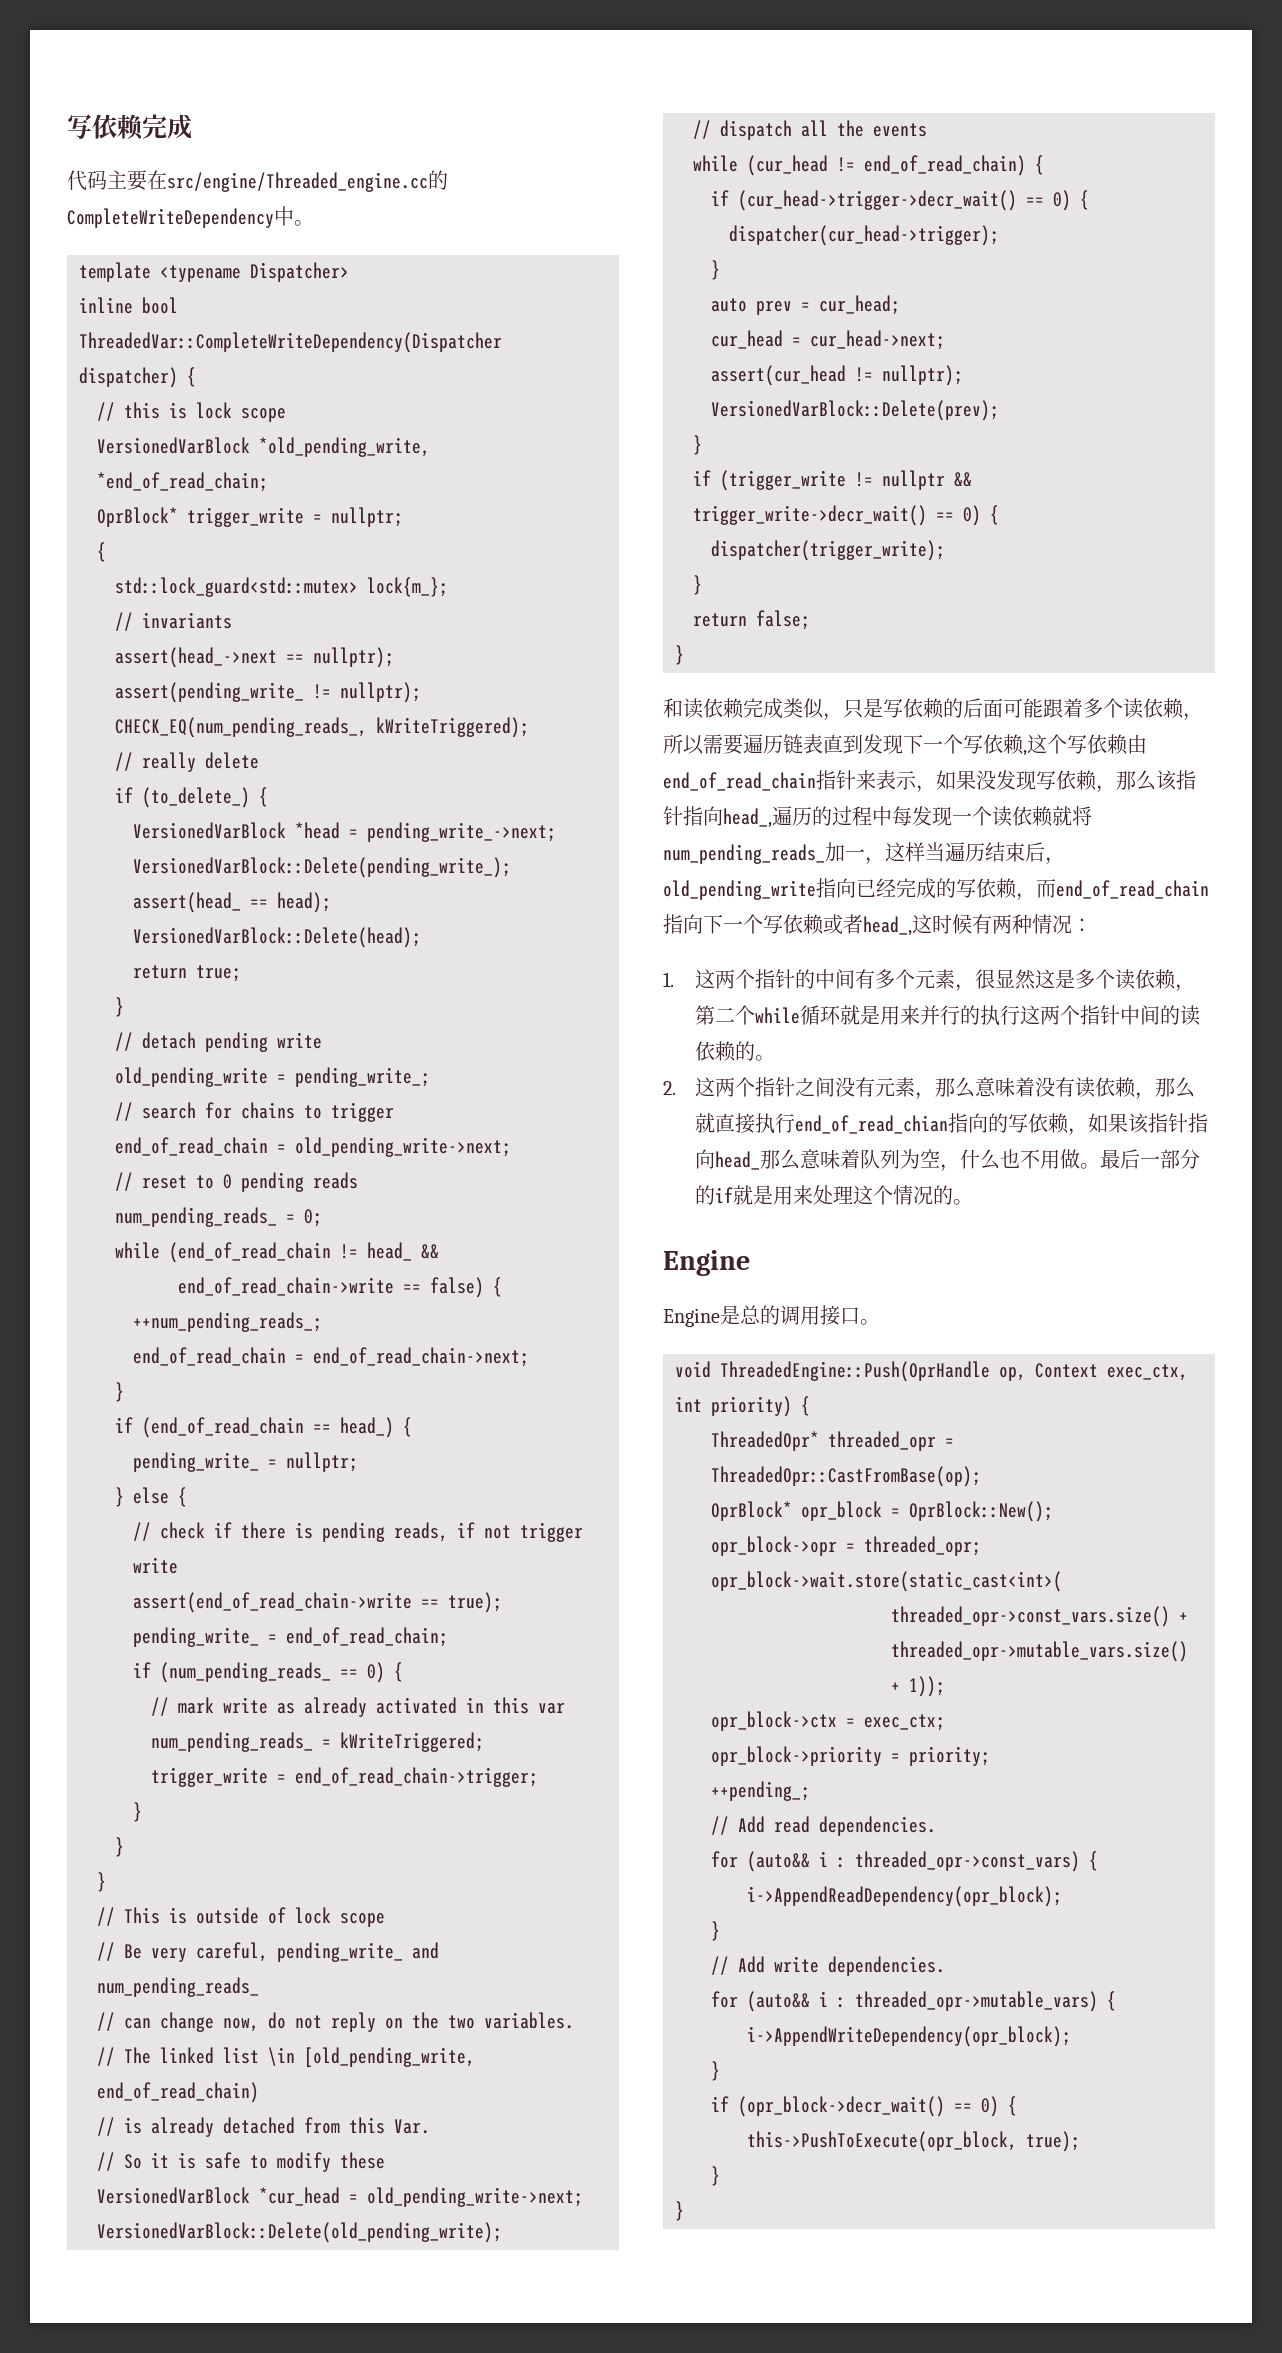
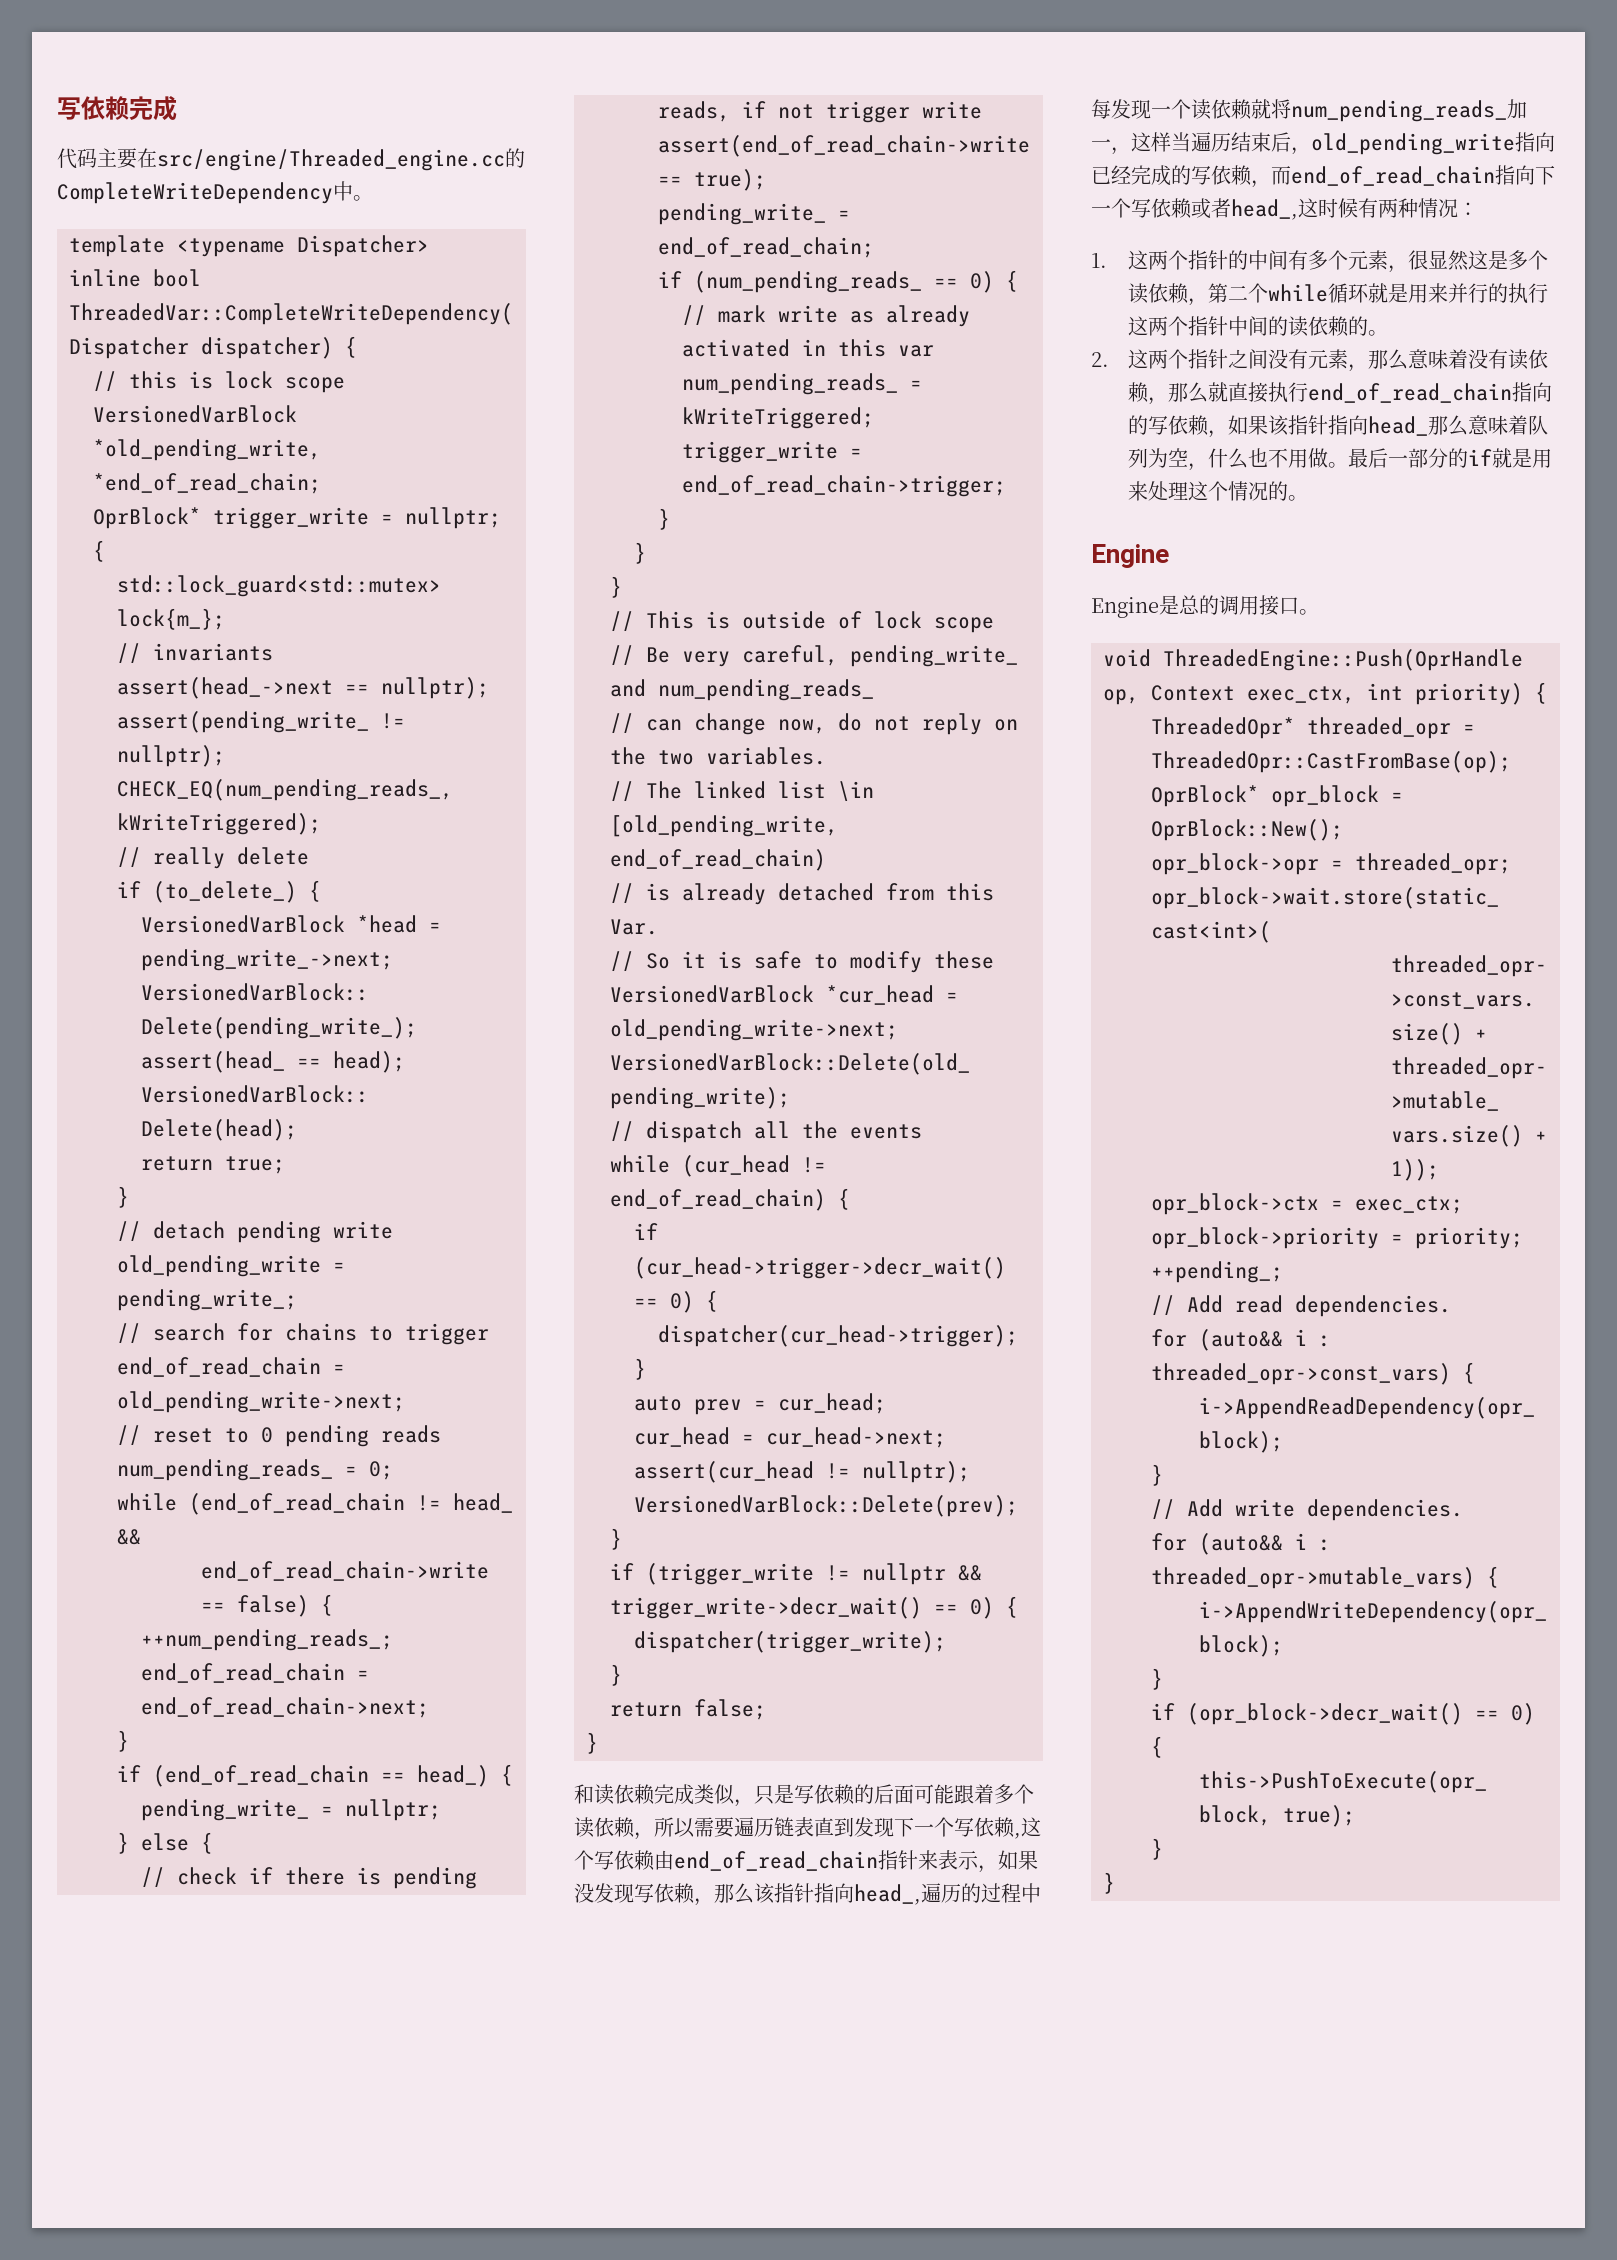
- 2.这两个指针之间没有元素，那么意味着没有读依赖，那么就直接执行end_of_read_chian指向的写依赖，如果该指针指向head_那么意味着队列为空，什么也不用做。
+ 2.这两个指针之间没有元素，那么意味着没有读依赖，那么就直接执行end_of_read_chain指向的写依赖，如果该指针指向head_那么意味着队列为空，什么也不用做。

